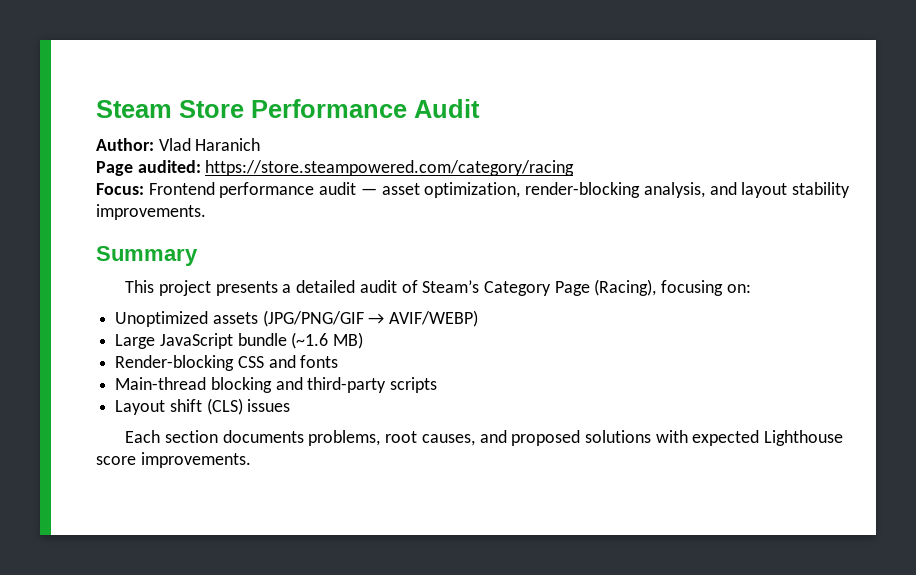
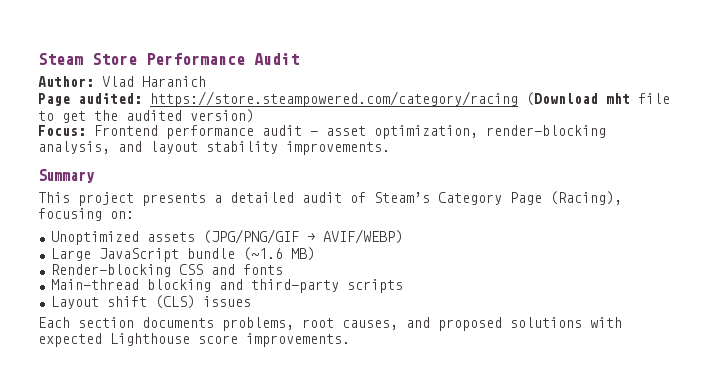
- Page audited: https://store.steampowered.com/category/racing
+ Page audited: https://store.steampowered.com/category/racing (Download mht file to get the audited version)

